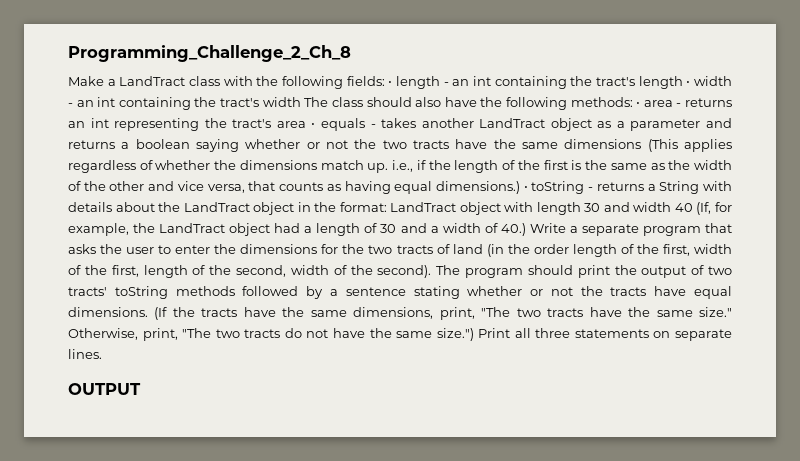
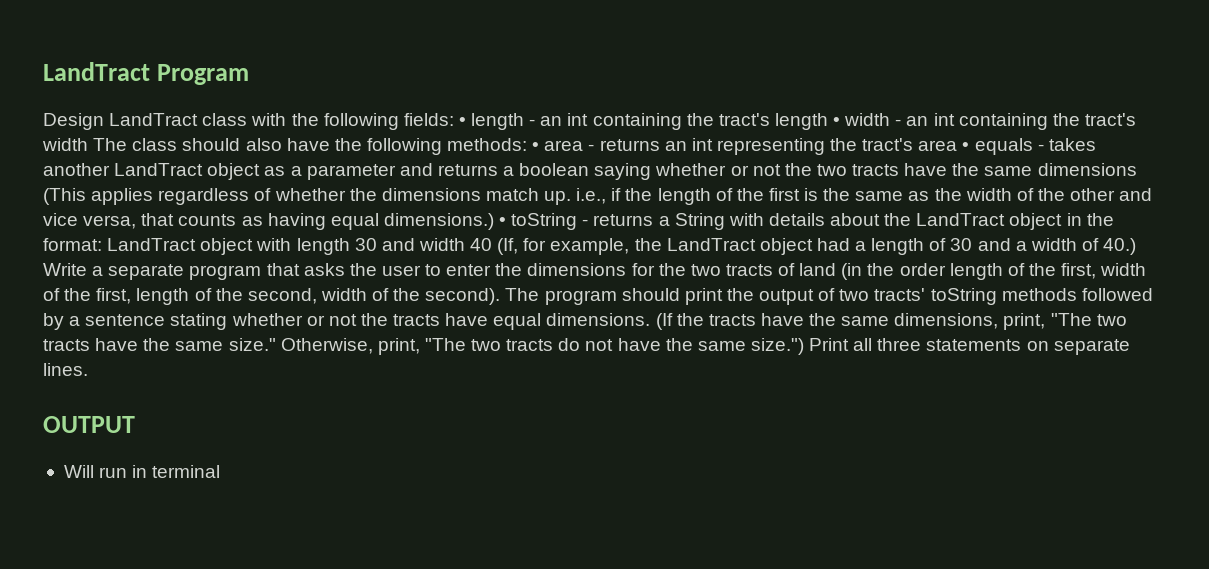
- Programming_Challenge_2_Ch_8
- Make a LandTract class with the following fields:
+ LandTract Program
+ Design LandTract class with the following fields:
+ Will run in terminal

